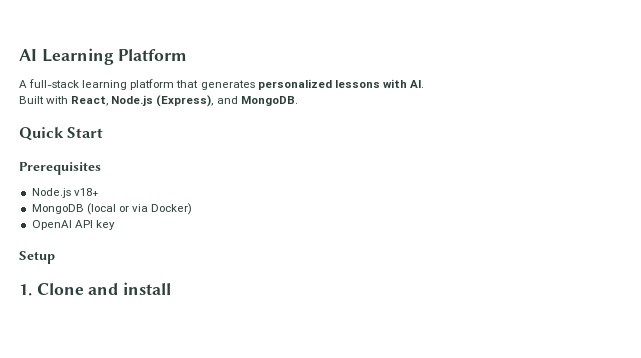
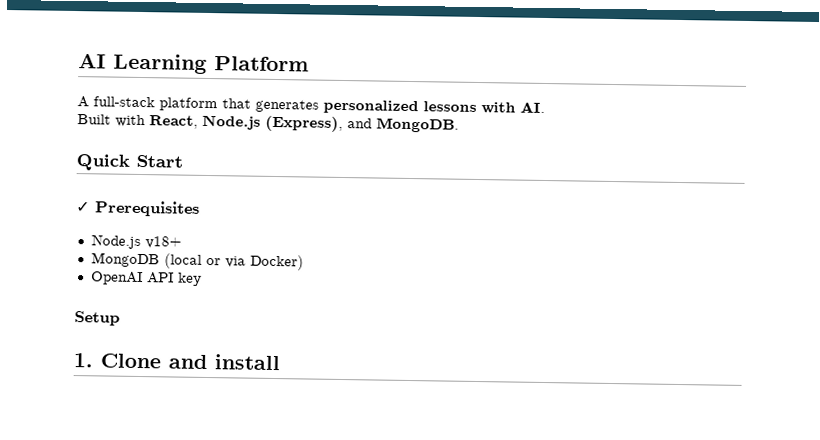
- A full-stack learning platform that generates personalized lessons with AI.
+ A full-stack platform that generates personalized lessons with AI.
- Prerequisites
+ ✓ Prerequisites

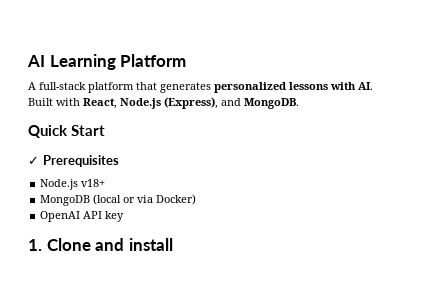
- Setup

